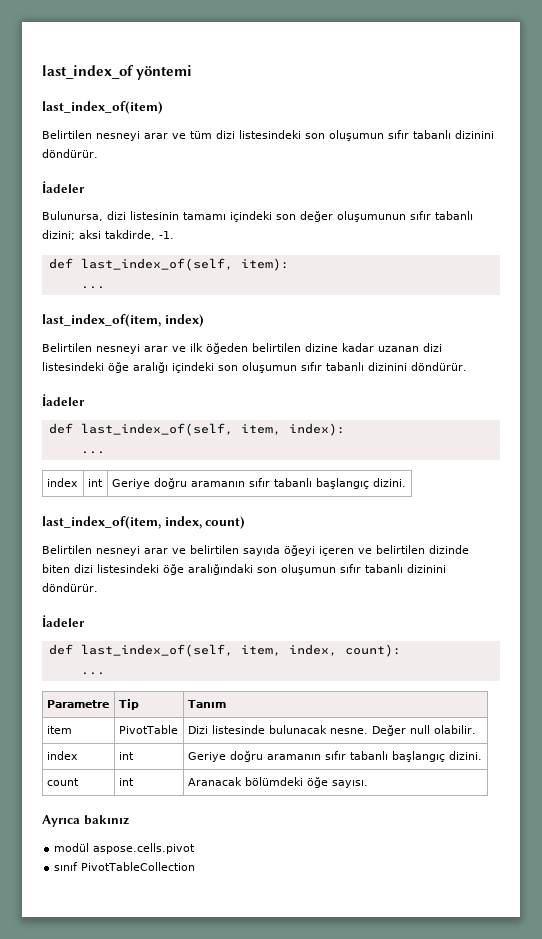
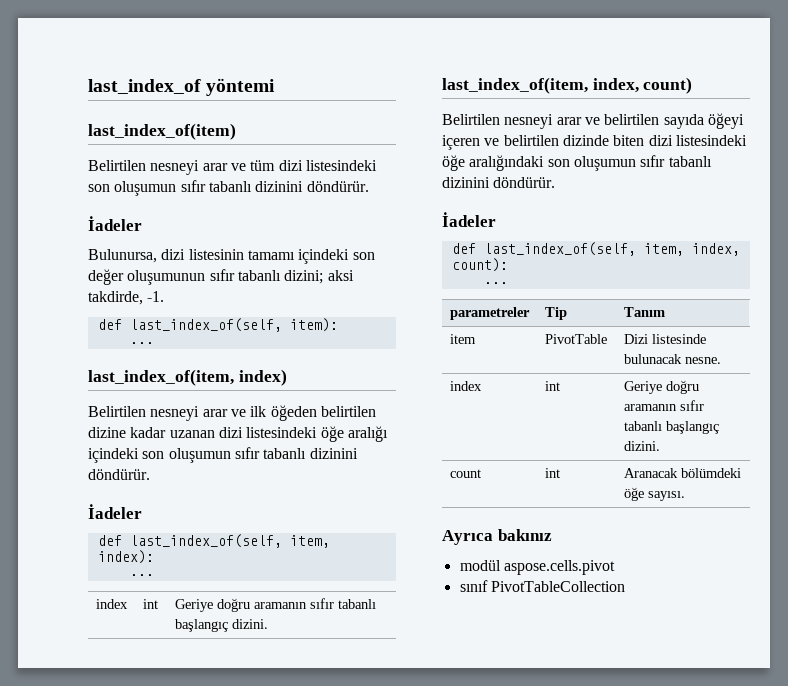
- Parametre | Tip | Tanım
+ parametreler | Tip | Tanım
- item | PivotTable | Dizi listesinde bulunacak nesne. Değer null olabilir.
+ item | PivotTable | Dizi listesinde bulunacak nesne.

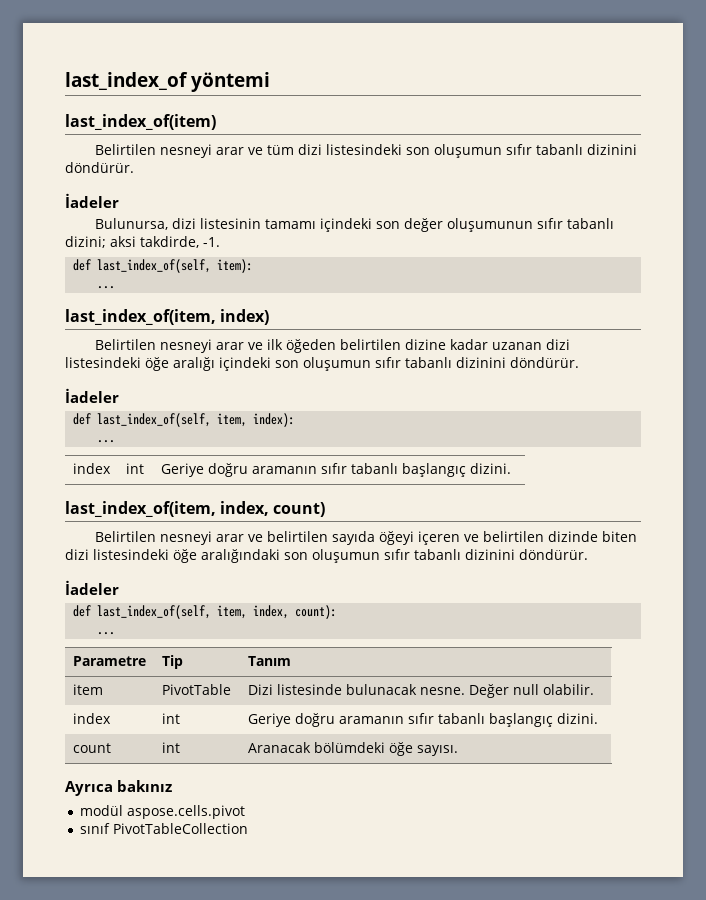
- parametreler | Tip | Tanım
+ Parametre | Tip | Tanım
- item | PivotTable | Dizi listesinde bulunacak nesne.
+ item | PivotTable | Dizi listesinde bulunacak nesne. Değer null olabilir.

